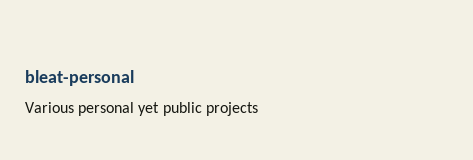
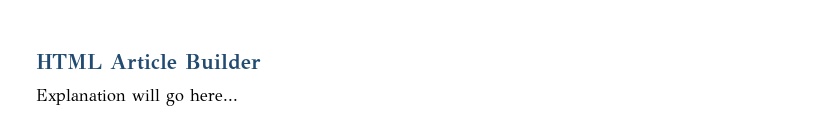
- bleat-personal
- Various personal yet public projects
+ HTML Article Builder
+ Explanation will go here...

